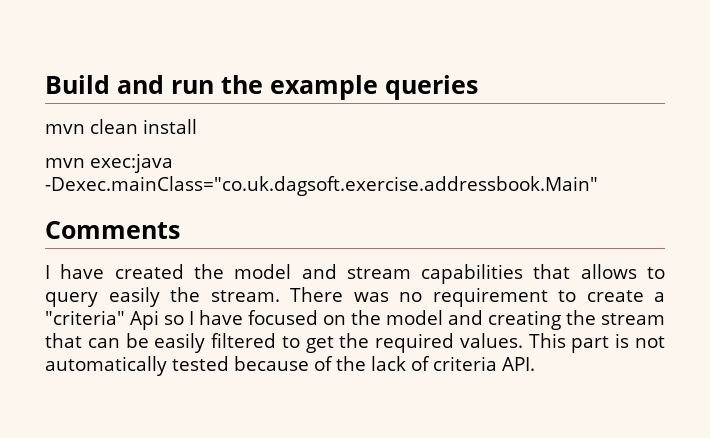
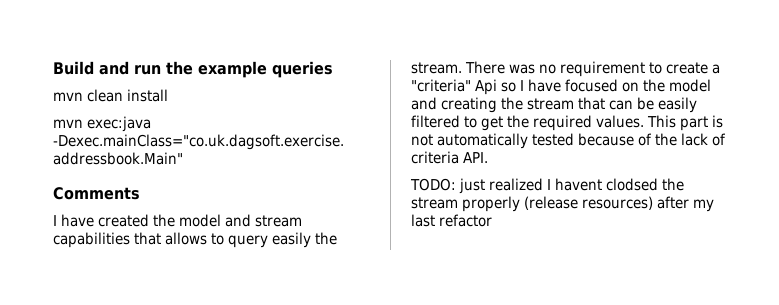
+ TODO: just realized I havent clodsed the stream properly (release resources) after my last refactor

